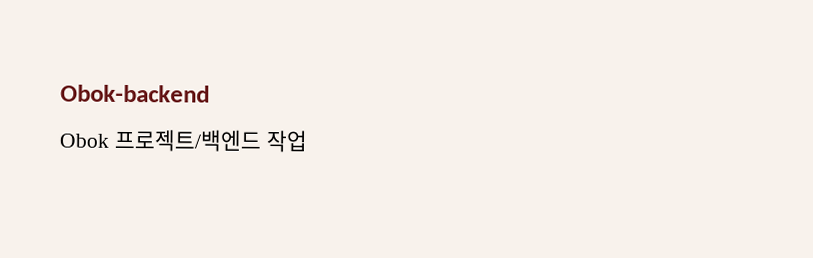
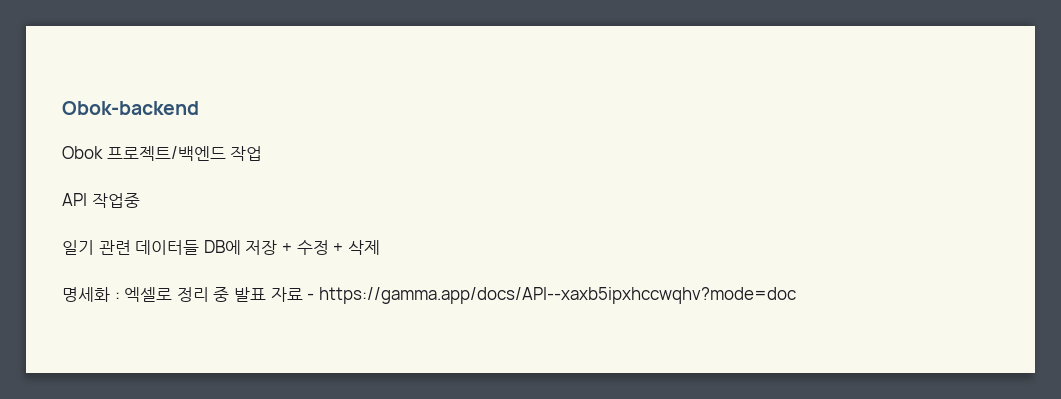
+ API 작업중
+ 일기 관련 데이터들 DB에 저장 + 수정 + 삭제
+ 명세화 : 엑셀로 정리 중 발표 자료 - https://gamma.app/docs/API--xaxb5ipxhccwqhv?mode=doc

